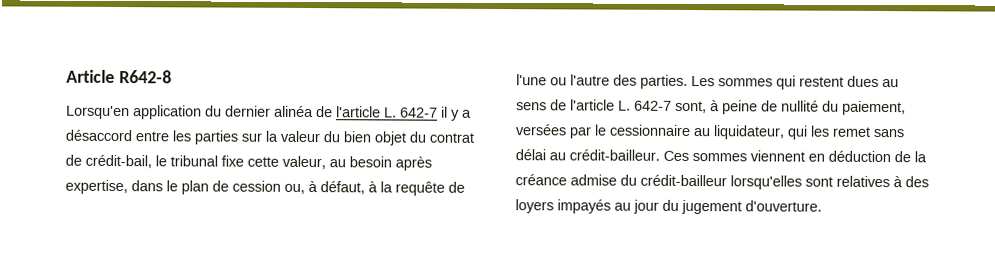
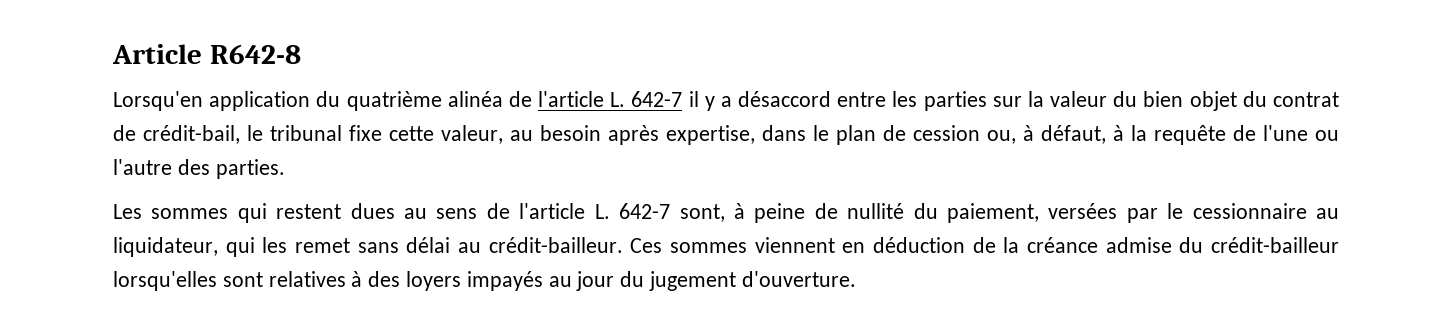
- Lorsqu'en application du dernier alinéa de l'article L. 642-7 il y a désaccord entre les parties sur la valeur du bien objet du contrat de crédit-bail, le tribunal fixe cette valeur, au besoin après expertise, dans le plan de cession ou, à défaut, à la requête de l'une ou l'autre des parties. Les sommes qui restent dues au sens de l'article L. 642-7 sont, à peine de nullité du paiement, versées par le cessionnaire au liquidateur, qui les remet sans délai au crédit-bailleur.
+ Lorsqu'en application du quatrième alinéa de l'article L. 642-7 il y a désaccord entre les parties sur la valeur du bien objet du contrat de crédit-bail, le tribunal fixe cette valeur, au besoin après expertise, dans le plan de cession ou, à défaut, à la requête de l'une ou l'autre des parties.
+ Les sommes qui restent dues au sens de l'article L. 642-7 sont, à peine de nullité du paiement, versées par le cessionnaire au liquidateur, qui les remet sans délai au crédit-bailleur.

